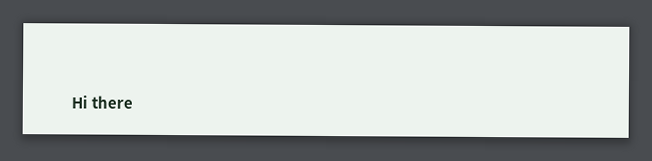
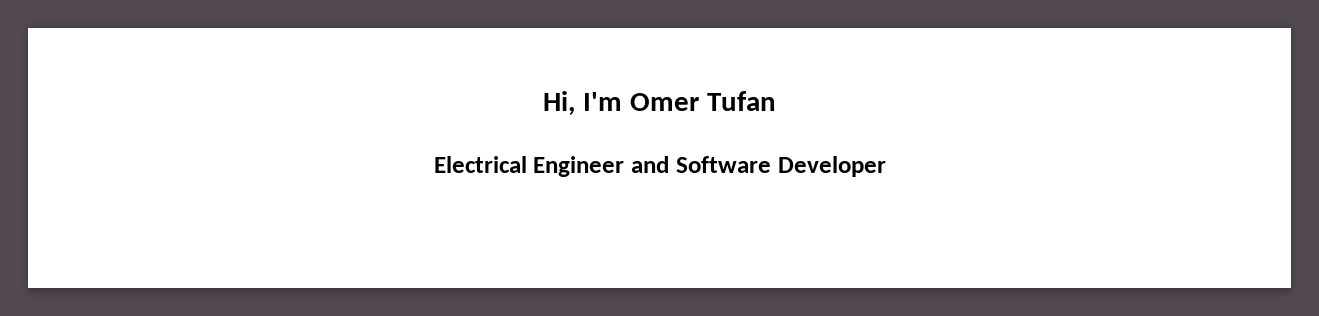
- Hi there
+ Hi, I'm Omer Tufan
+ Electrical Engineer and Software Developer

